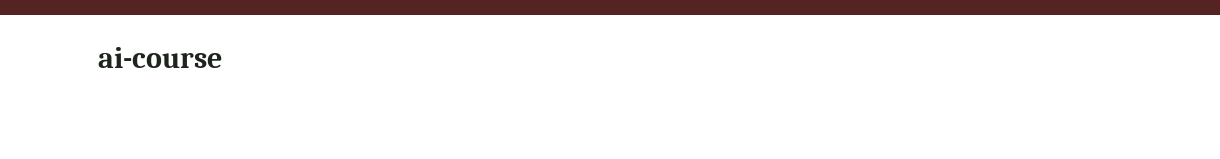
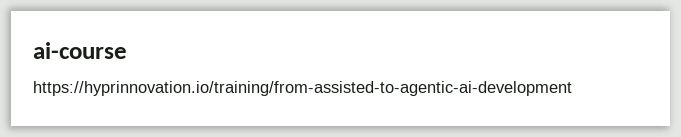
+ https://hyprinnovation.io/training/from-assisted-to-agentic-ai-development

